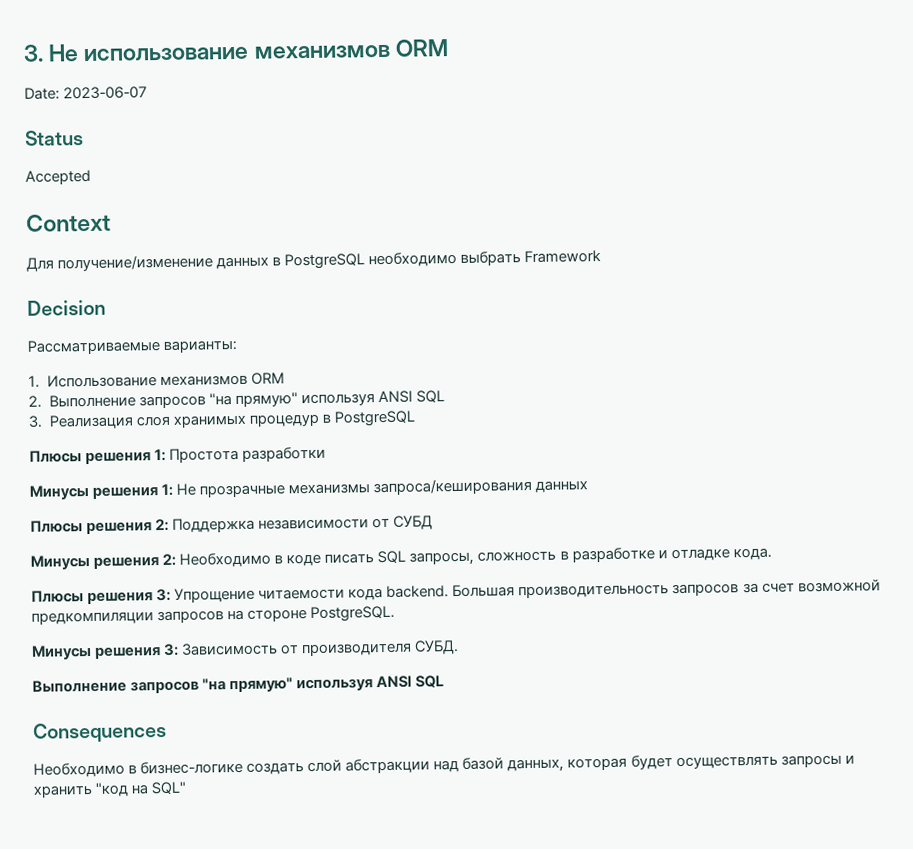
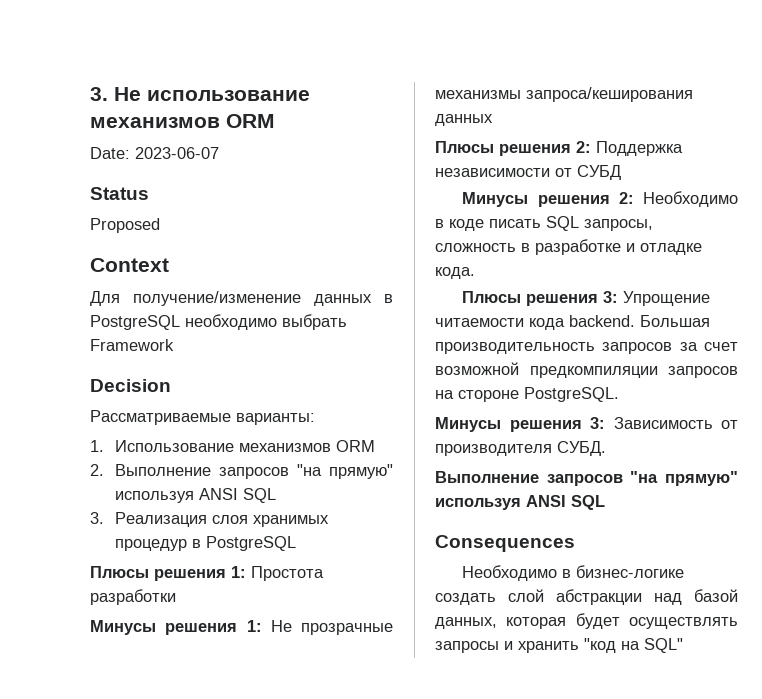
- Accepted
+ Proposed

